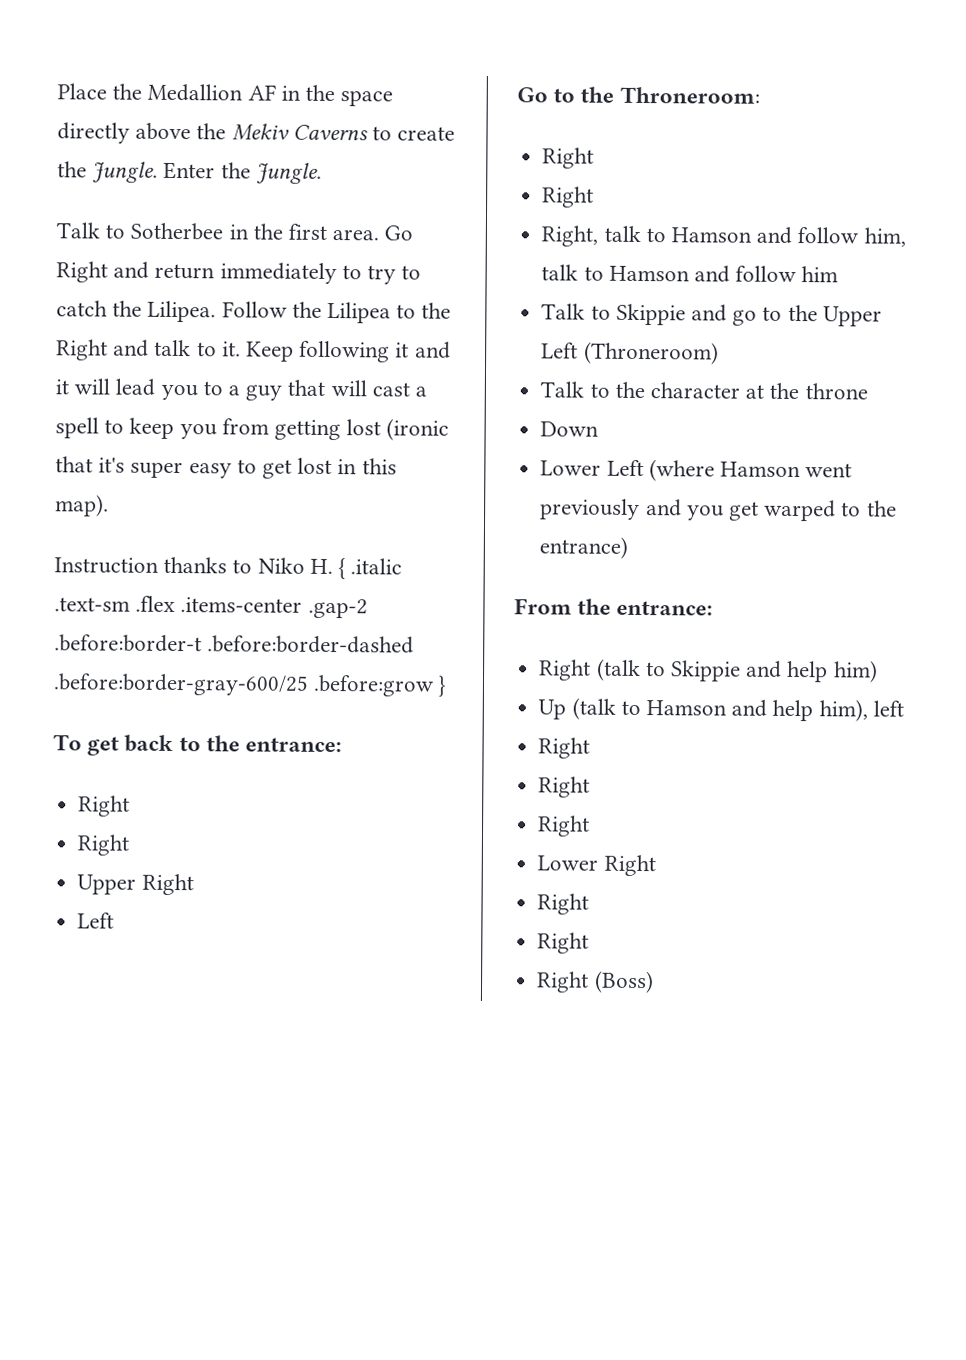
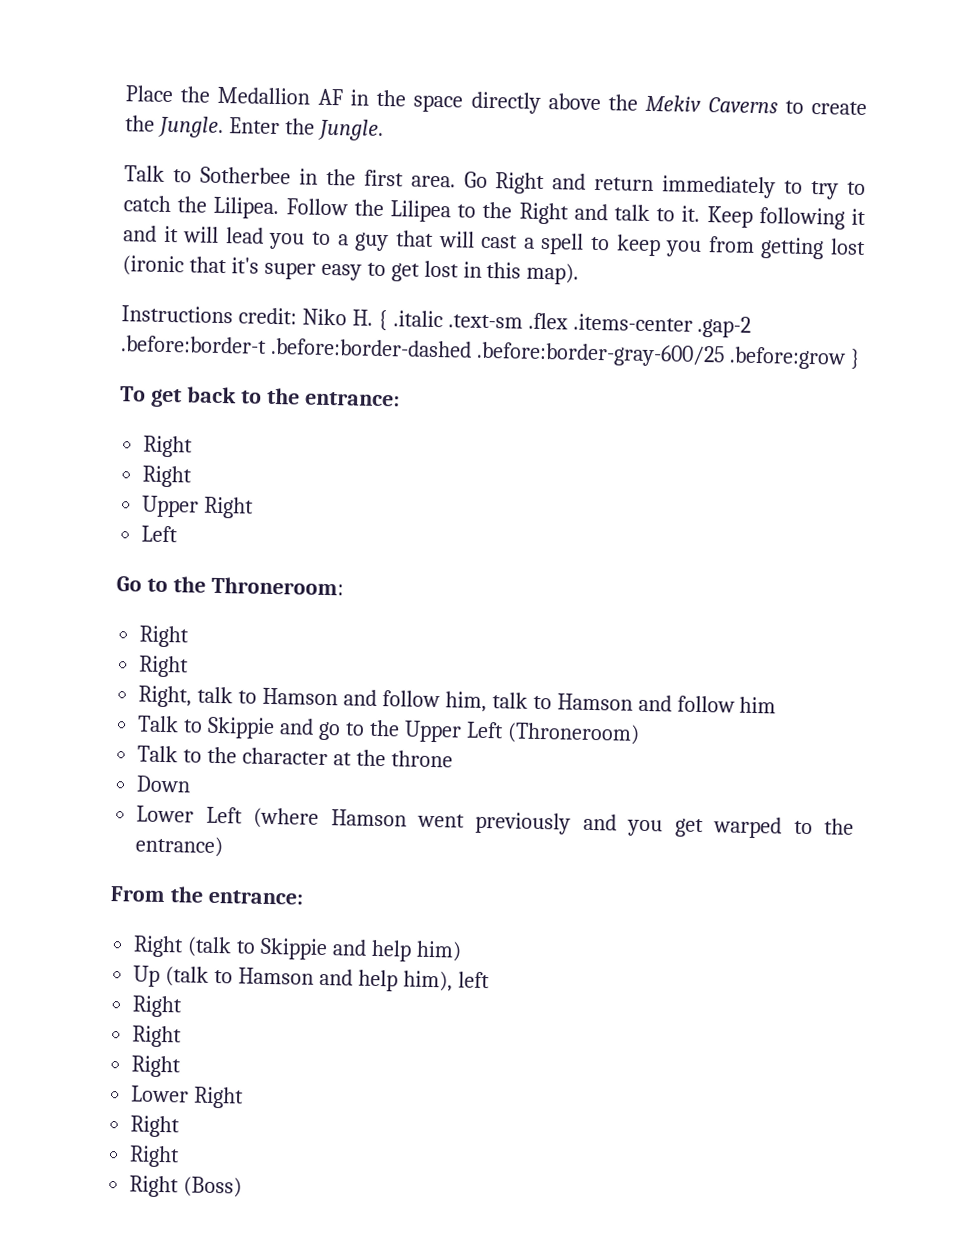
- Instruction thanks to Niko H. { .italic .text-sm .flex .items-center .gap-2 .before:border-t .before:border-dashed .before:border-gray-600/25 .before:grow }
+ Instructions credit: Niko H. { .italic .text-sm .flex .items-center .gap-2 .before:border-t .before:border-dashed .before:border-gray-600/25 .before:grow }

